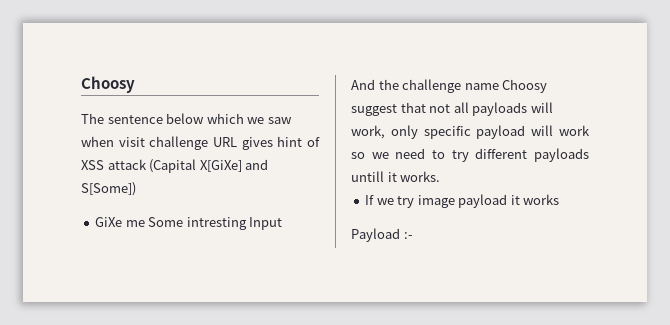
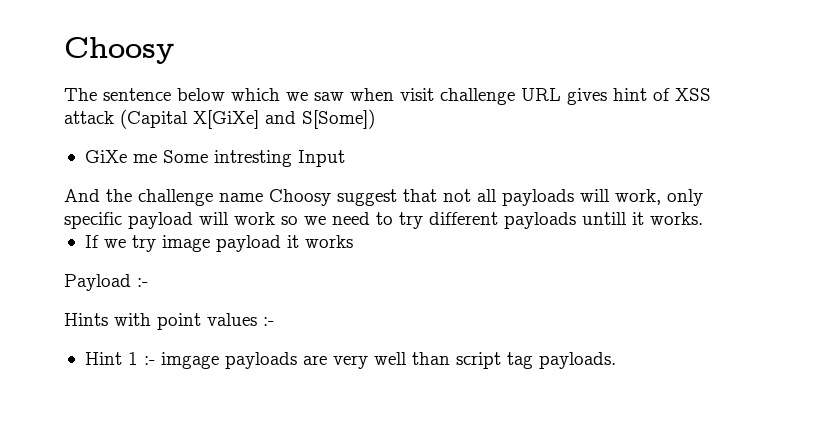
+ Hints with point values :-
+ Hint 1 :- imgage payloads are very well than script tag payloads.

